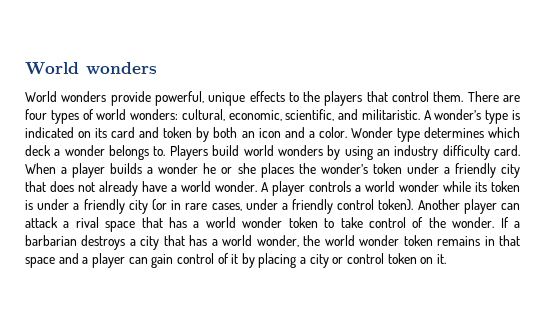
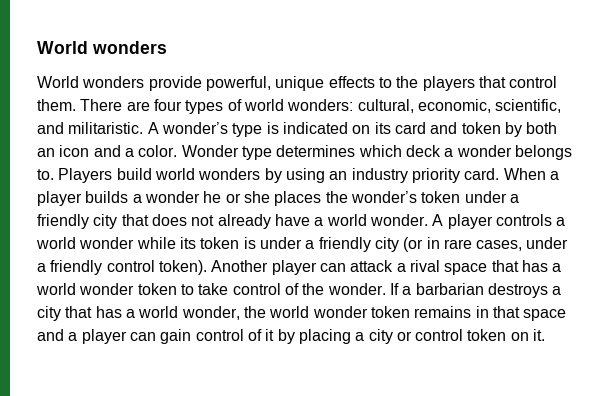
- Players build world wonders by using an industry difficulty card.
+ Players build world wonders by using an industry priority card.

